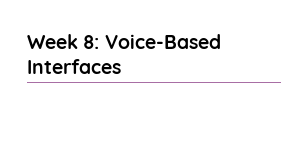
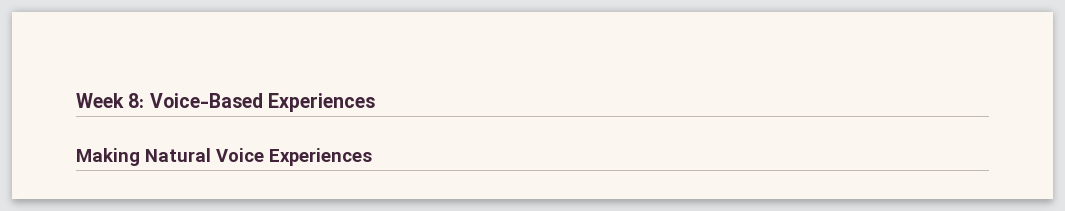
- Week 8: Voice-Based Interfaces
+ Week 8: Voice-Based Experiences
+ Making Natural Voice Experiences

